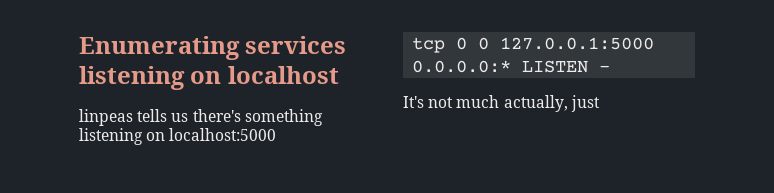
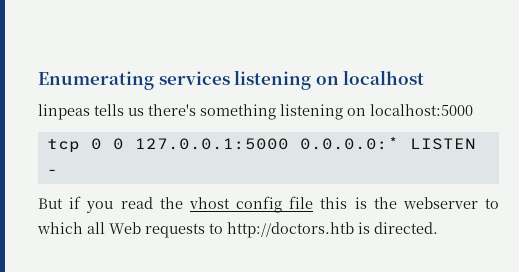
- It's not much actually, just
+ But if you read the vhost config file this is the webserver to which all Web requests to http://doctors.htb is directed.

